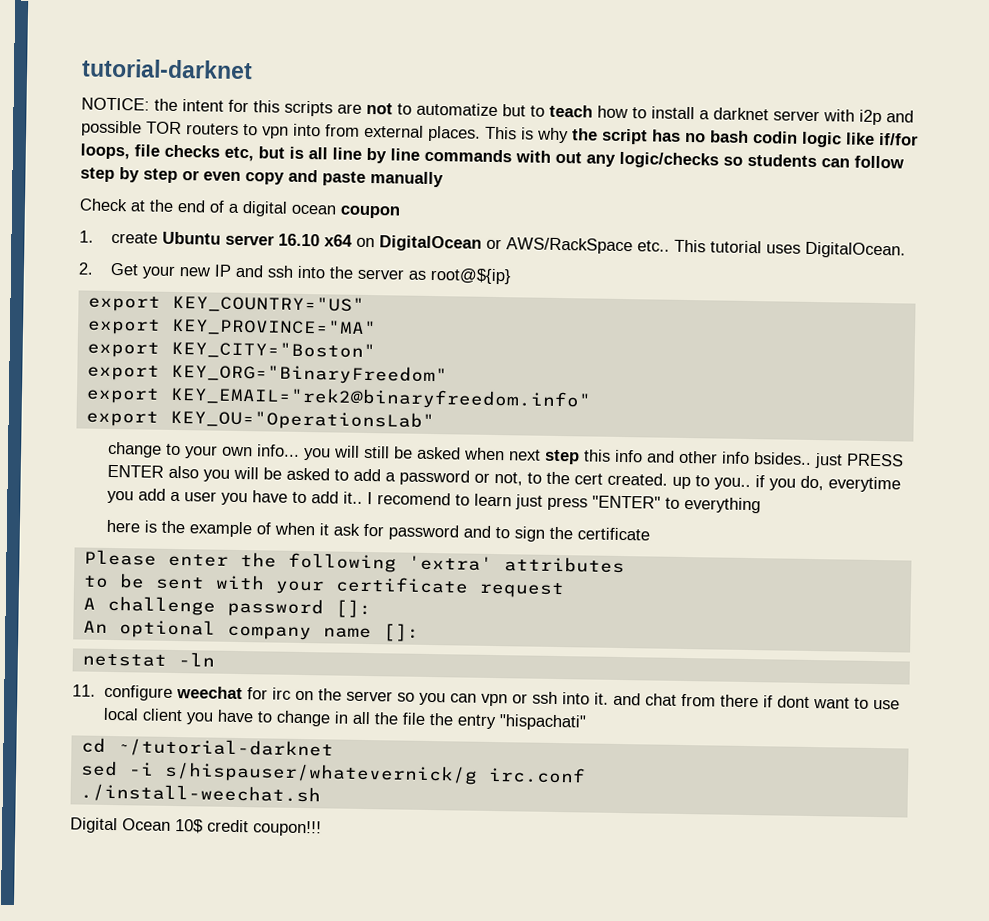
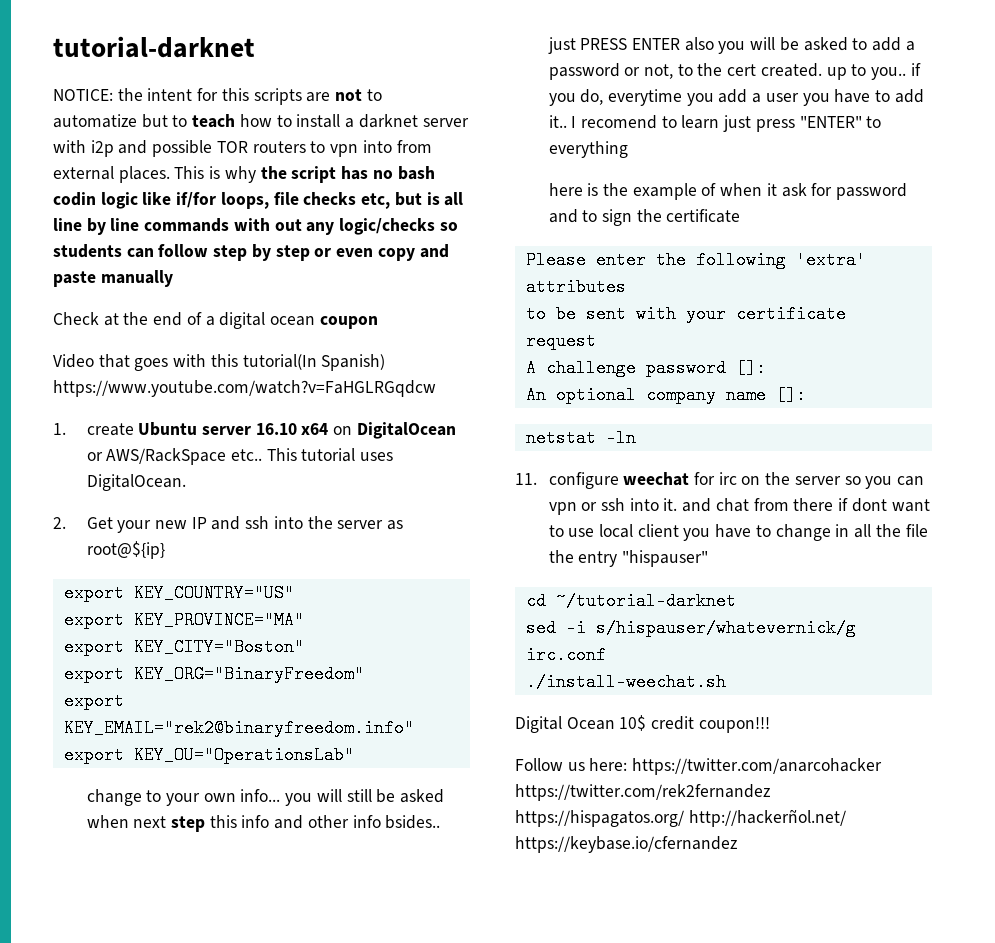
+ Video that goes with this tutorial(In Spanish) https://www.youtube.com/watch?v=FaHGLRGqdcw
- 11. configure weechat for irc on the server so you can vpn or ssh into it. and chat from there if dont want to use local client you have to change in all the file the entry "hispachati"
+ 11. configure weechat for irc on the server so you can vpn or ssh into it. and chat from there if dont want to use local client you have to change in all the file the entry "hispauser"
+ Follow us here: https://twitter.com/anarcohacker https://twitter.com/rek2fernandez https://hispagatos.org/ http://hackerñol.net/ https://keybase.io/cfernandez

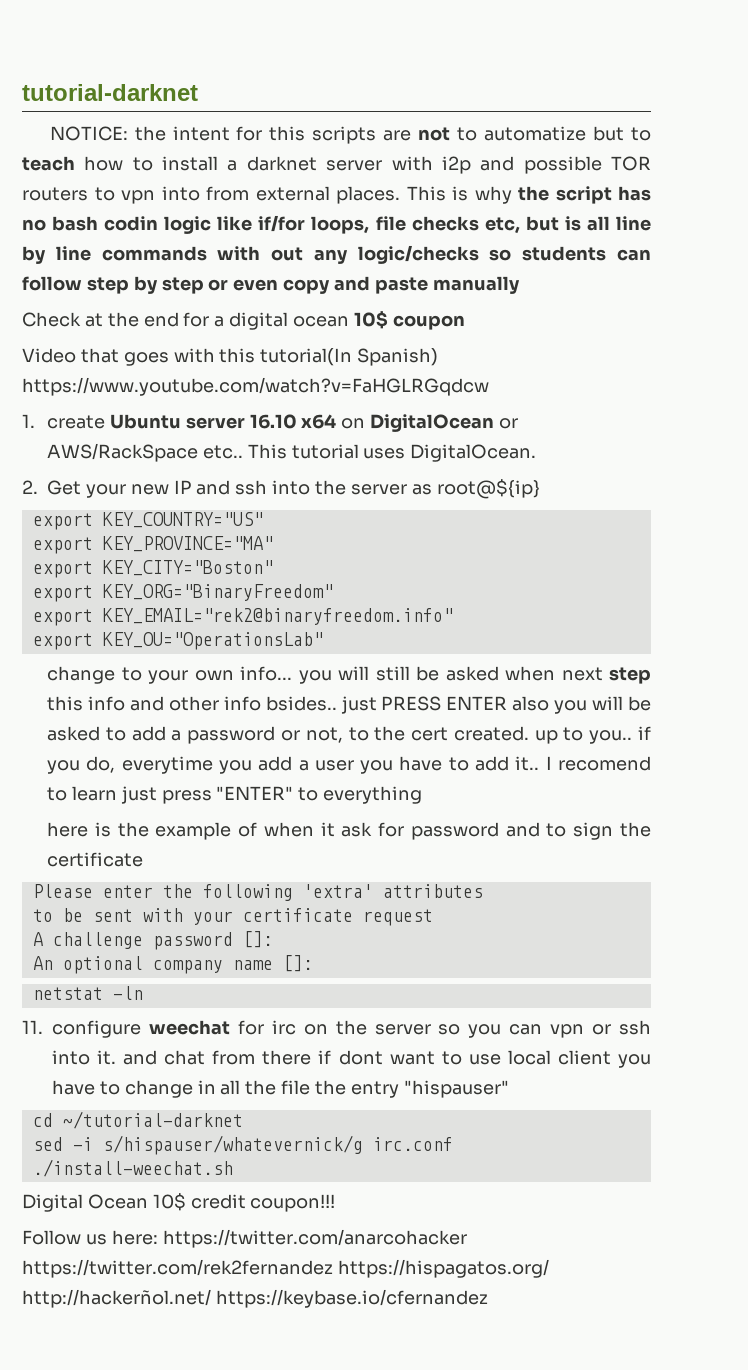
- Check at the end of a digital ocean coupon
+ Check at the end for a digital ocean 10$ coupon

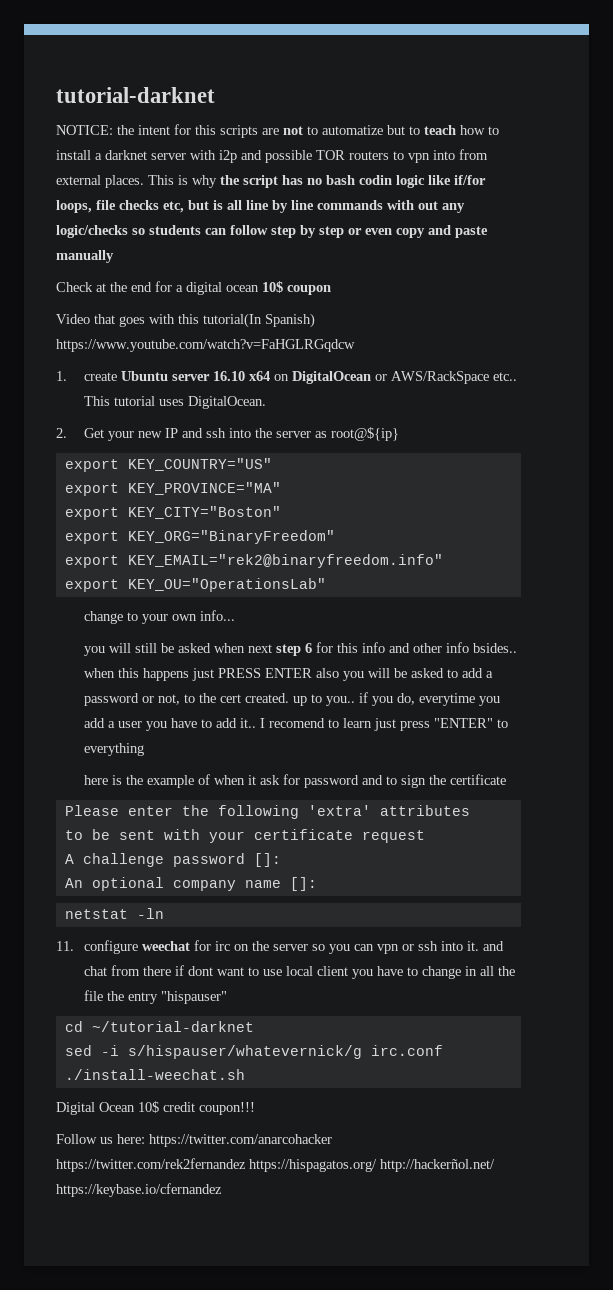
- change to your own info... you will still be asked when next step this info and other info bsides.. just PRESS ENTER also you will be asked to add a password or not, to the cert created. up to you.. if you do, everytime you add a user you have to add it..
+ change to your own info...
+ you will still be asked when next step 6 for this info and other info bsides.. when this happens just PRESS ENTER also you will be asked to add a password or not, to the cert created. up to you.. if you do, everytime you add a user you have to add it..

